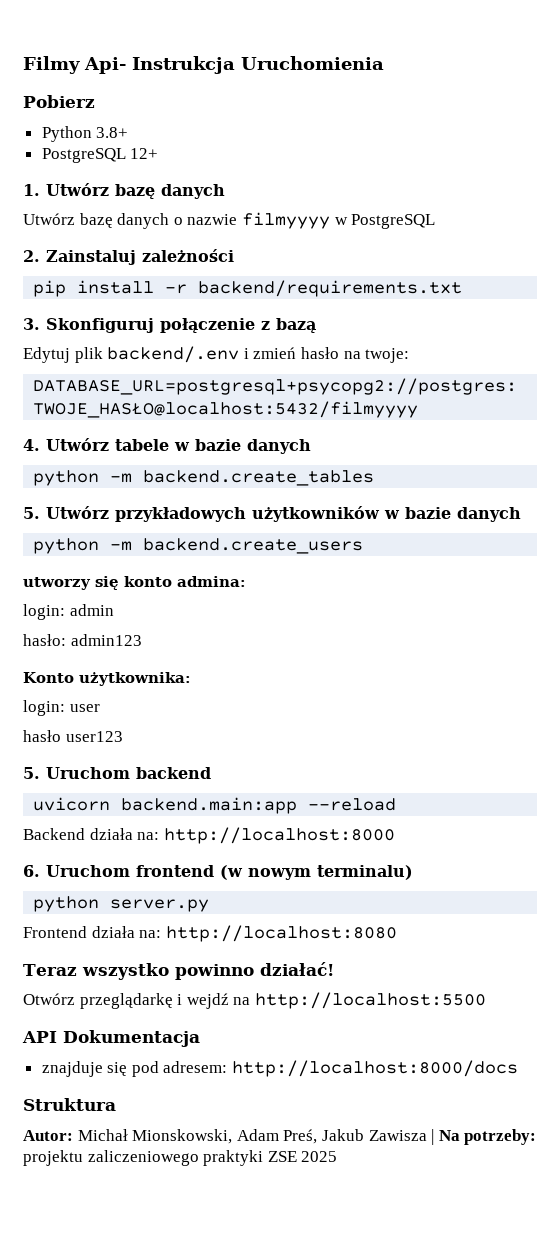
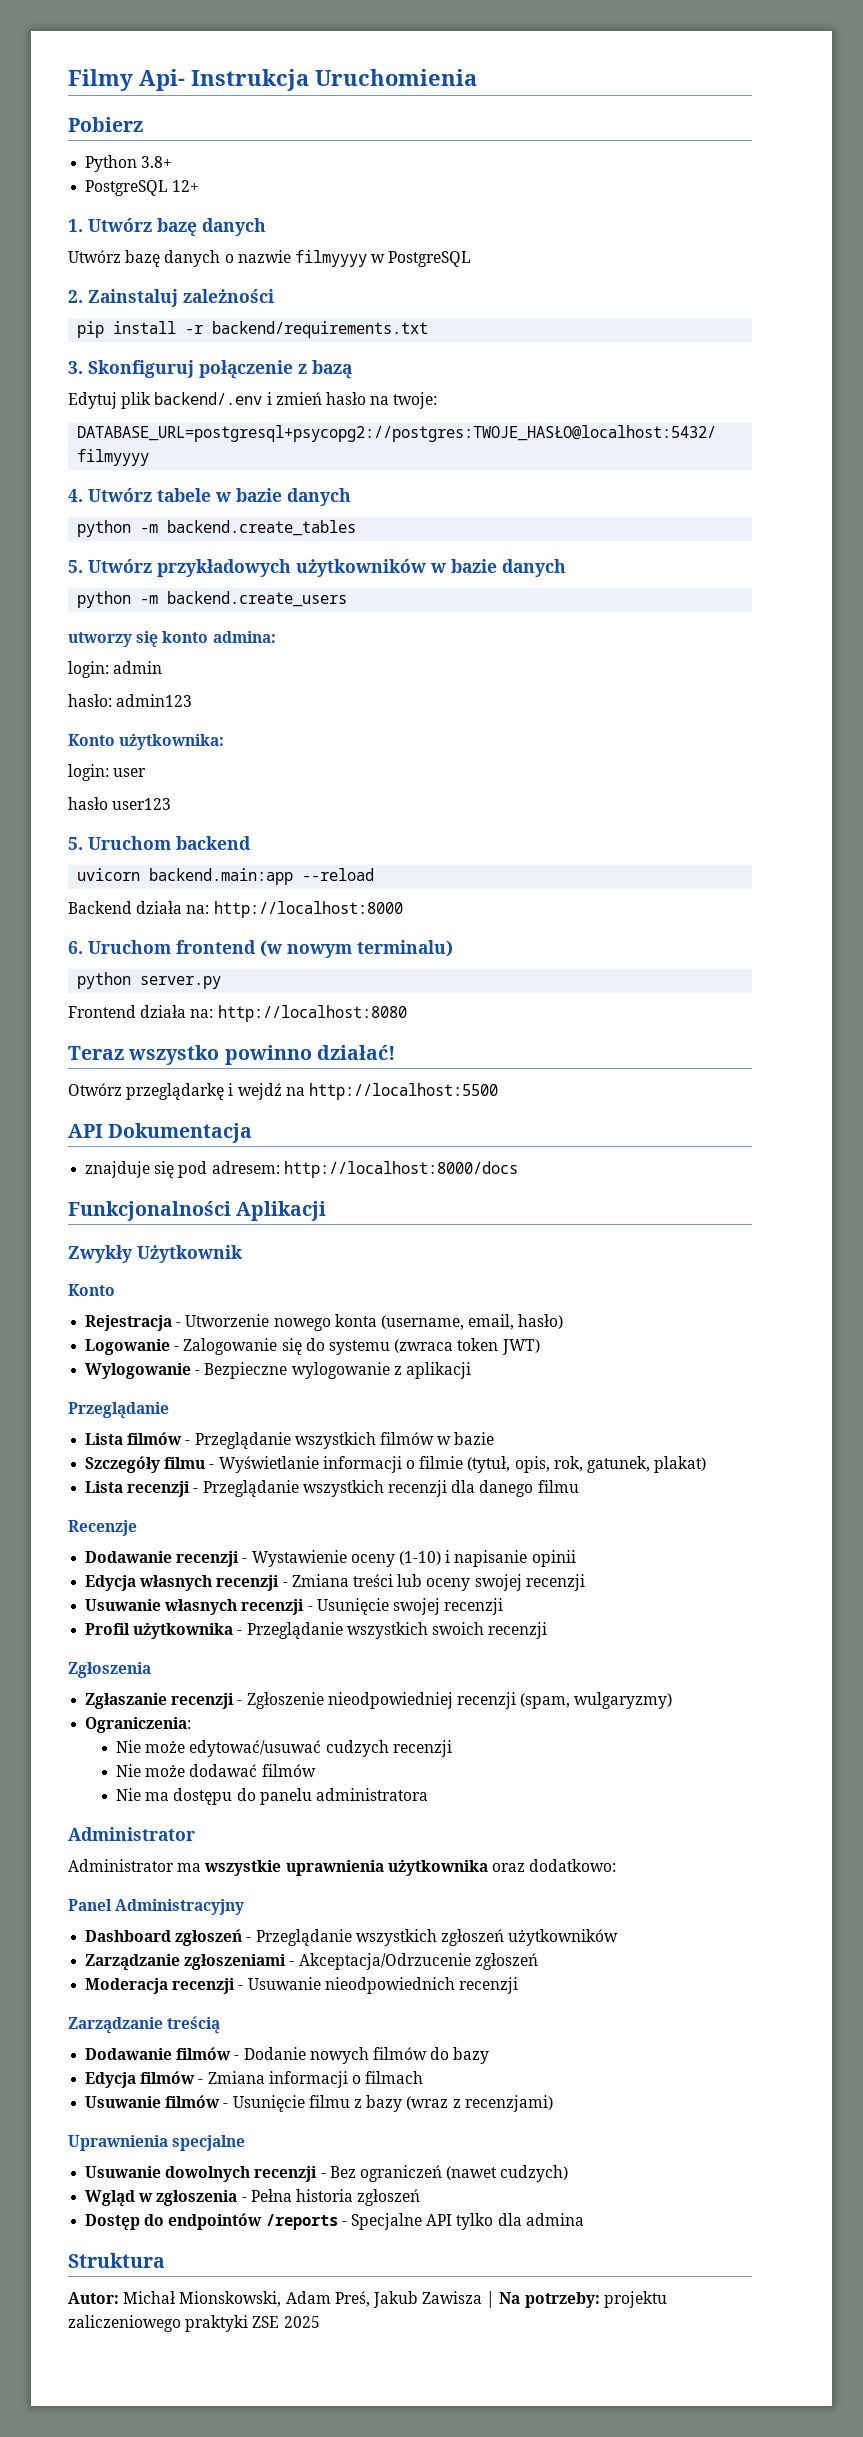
+ Funkcjonalności Aplikacji
+ Zwykły Użytkownik
+ Konto
+ Rejestracja - Utworzenie nowego konta (username, email, hasło)
+ Logowanie - Zalogowanie się do systemu (zwraca token JWT)
+ Wylogowanie - Bezpieczne wylogowanie z aplikacji
+ Przeglądanie
+ Lista filmów - Przeglądanie wszystkich filmów w bazie
+ Szczegóły filmu - Wyświetlanie informacji o filmie (tytuł, opis, rok, gatunek, plakat)
+ Lista recenzji - Przeglądanie wszystkich recenzji dla danego filmu
+ Recenzje
+ Dodawanie recenzji - Wystawienie oceny (1-10) i napisanie opinii
+ Edycja własnych recenzji - Zmiana treści lub oceny swojej recenzji
+ Usuwanie własnych recenzji - Usunięcie swojej recenzji
+ Profil użytkownika - Przeglądanie wszystkich swoich recenzji
+ Zgłoszenia
+ Zgłaszanie recenzji - Zgłoszenie nieodpowiedniej recenzji (spam, wulgaryzmy)
+ Ograniczenia:
+ Nie może edytować/usuwać cudzych recenzji
+ Nie może dodawać filmów
+ Nie ma dostępu do panelu administratora
+ Administrator
+ Administrator ma wszystkie uprawnienia użytkownika oraz dodatkowo:
+ Panel Administracyjny
+ Dashboard zgłoszeń - Przeglądanie wszystkich zgłoszeń użytkowników
+ Zarządzanie zgłoszeniami - Akceptacja/Odrzucenie zgłoszeń
+ Moderacja recenzji - Usuwanie nieodpowiednich recenzji
+ Zarządzanie treścią
+ Dodawanie filmów - Dodanie nowych filmów do bazy
+ Edycja filmów - Zmiana informacji o filmach
+ Usuwanie filmów - Usunięcie filmu z bazy (wraz z recenzjami)
+ Uprawnienia specjalne
+ Usuwanie dowolnych recenzji - Bez ograniczeń (nawet cudzych)
+ Wgląd w zgłoszenia - Pełna historia zgłoszeń
+ Dostęp do endpointów /reports - Specjalne API tylko dla admina

